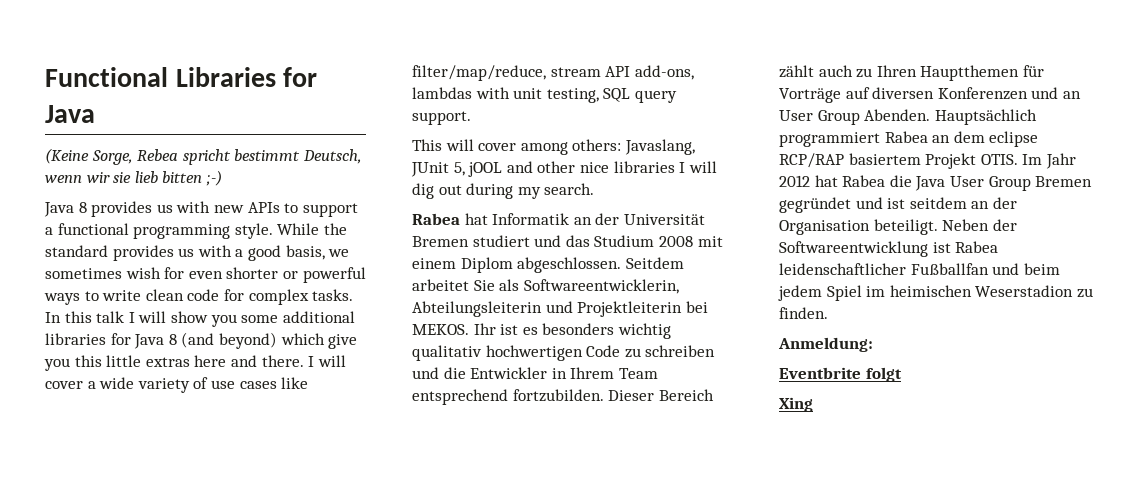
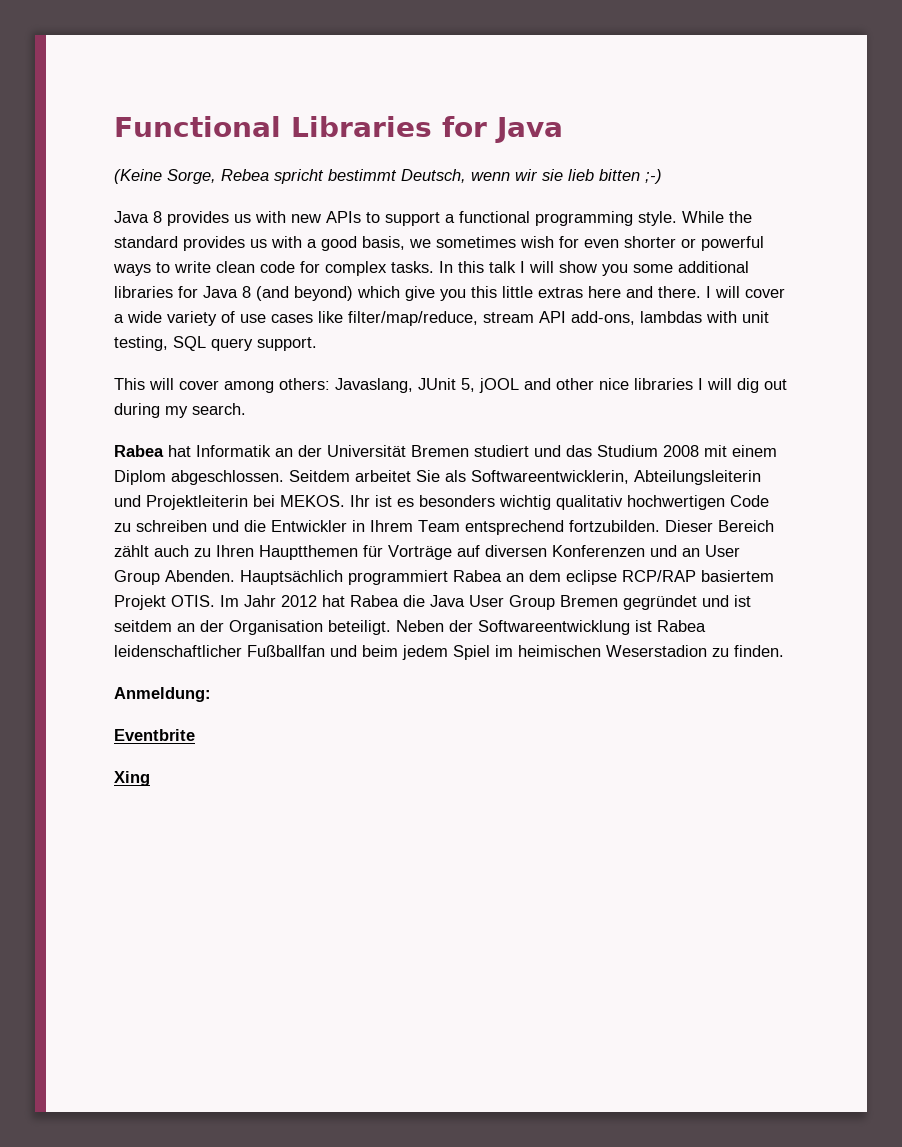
- Eventbrite folgt
+ Eventbrite

